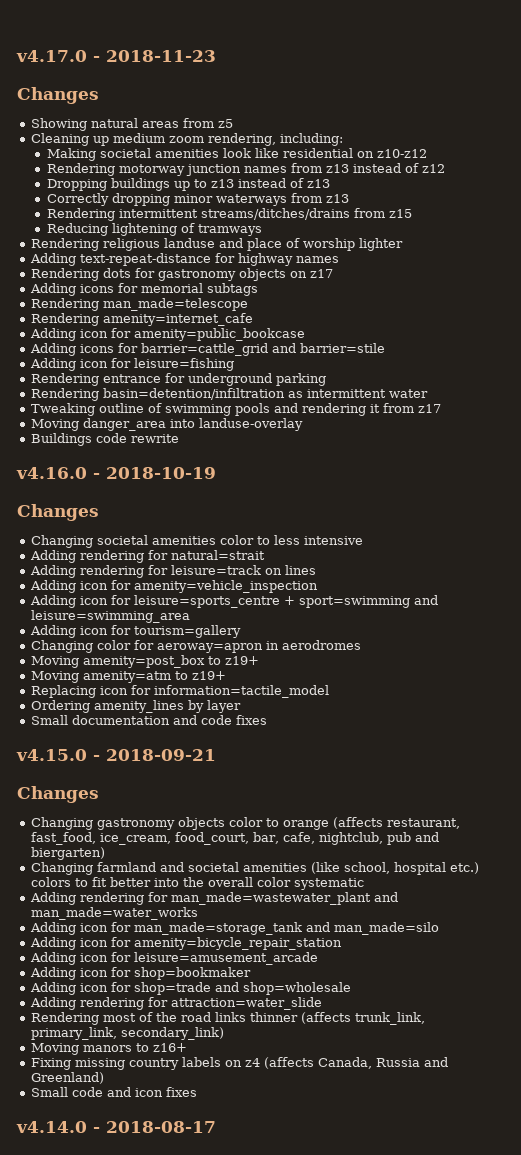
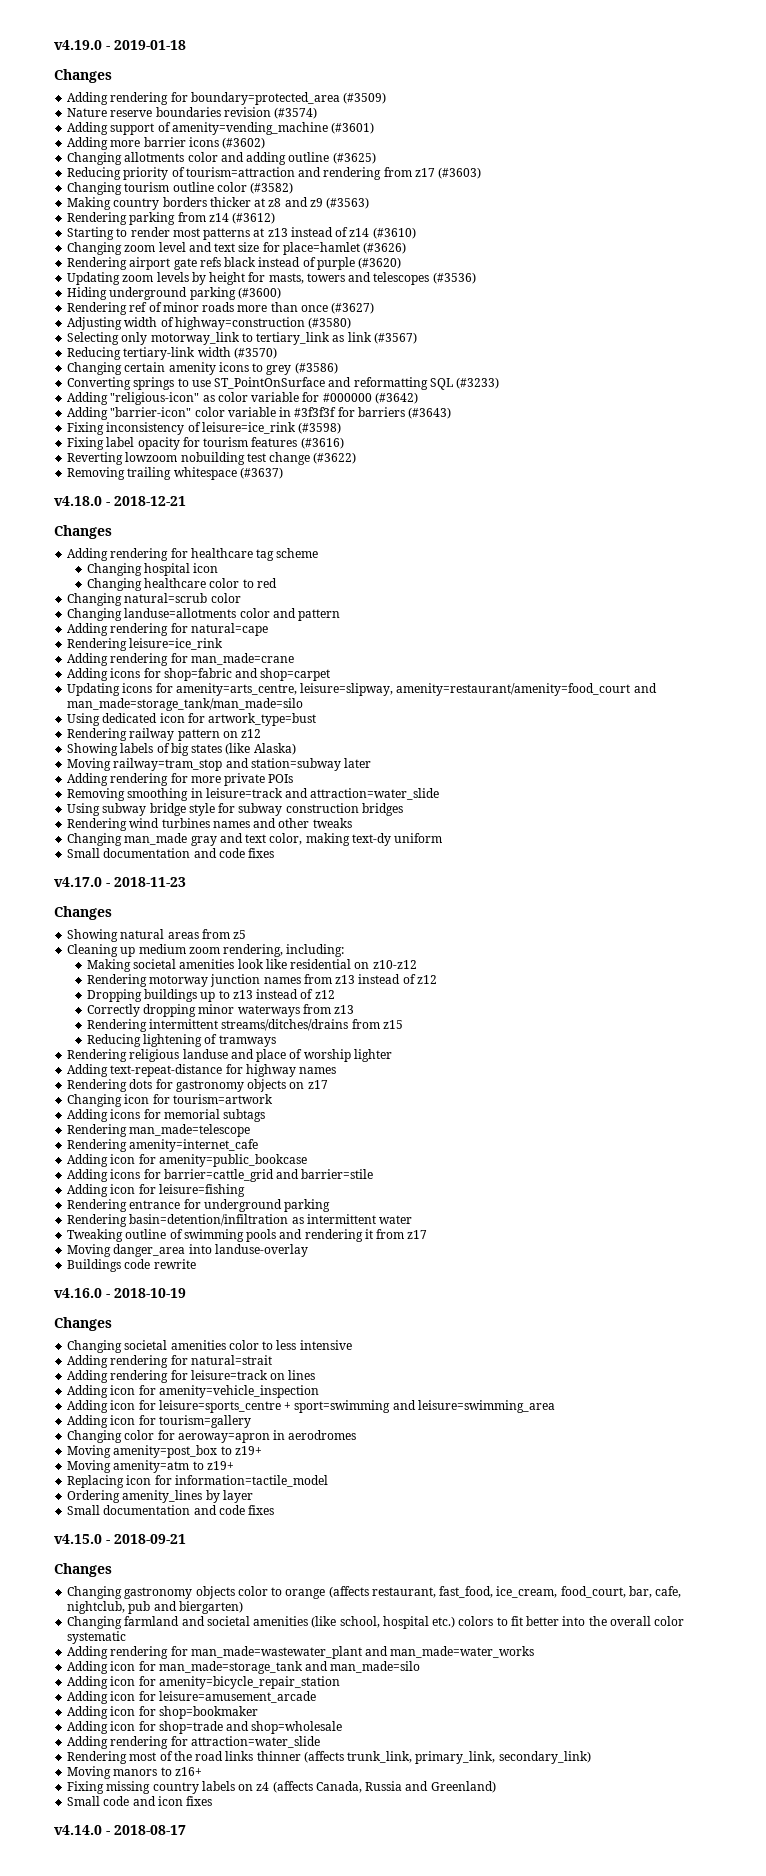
+ v4.19.0 - 2019-01-18
+ Changes
+ Adding rendering for boundary=protected_area (#3509)
+ Nature reserve boundaries revision (#3574)
+ Adding support of amenity=vending_machine (#3601)
+ Adding more barrier icons (#3602)
+ Changing allotments color and adding outline (#3625)
+ Reducing priority of tourism=attraction and rendering from z17 (#3603)
+ Changing tourism outline color (#3582)
+ Making country borders thicker at z8 and z9 (#3563)
+ Rendering parking from z14 (#3612)
+ Starting to render most patterns at z13 instead of z14 (#3610)
+ Changing zoom level and text size for place=hamlet (#3626)
+ Rendering airport gate refs black instead of purple (#3620)
+ Updating zoom levels by height for masts, towers and telescopes (#3536)
+ Hiding underground parking (#3600)
+ Rendering ref of minor roads more than once (#3627)
+ Adjusting width of highway=construction (#3580)
+ Selecting only motorway_link to tertiary_link as link (#3567)
+ Reducing tertiary-link width (#3570)
+ Changing certain amenity icons to grey (#3586)
+ Converting springs to use ST_PointOnSurface and reformatting SQL (#3233)
+ Adding "religious-icon" as color variable for #000000 (#3642)
+ Adding "barrier-icon" color variable in #3f3f3f for barriers (#3643)
+ Fixing inconsistency of leisure=ice_rink (#3598)
+ Fixing label opacity for tourism features (#3616)
+ Reverting lowzoom nobuilding test change (#3622)
+ Removing trailing whitespace (#3637)
+ v4.18.0 - 2018-12-21
+ Changes
+ Adding rendering for healthcare tag scheme
+ Changing hospital icon
+ Changing healthcare color to red
+ Changing natural=scrub color
+ Changing landuse=allotments color and pattern
+ Adding rendering for natural=cape
+ Rendering leisure=ice_rink
+ Adding rendering for man_made=crane
+ Adding icons for shop=fabric and shop=carpet
+ Updating icons for amenity=arts_centre, leisure=slipway, amenity=restaurant/amenity=food_court and man_made=storage_tank/man_made=silo
+ Using dedicated icon for artwork_type=bust
+ Rendering railway pattern on z12
+ Showing labels of big states (like Alaska)
+ Moving railway=tram_stop and station=subway later
+ Adding rendering for more private POIs
+ Removing smoothing in leisure=track and attraction=water_slide
+ Using subway bridge style for subway construction bridges
+ Rendering wind turbines names and other tweaks
+ Changing man_made gray and text color, making text-dy uniform
+ Small documentation and code fixes
- Dropping buildings up to z13 instead of z13
+ Dropping buildings up to z13 instead of z12
+ Changing icon for tourism=artwork

